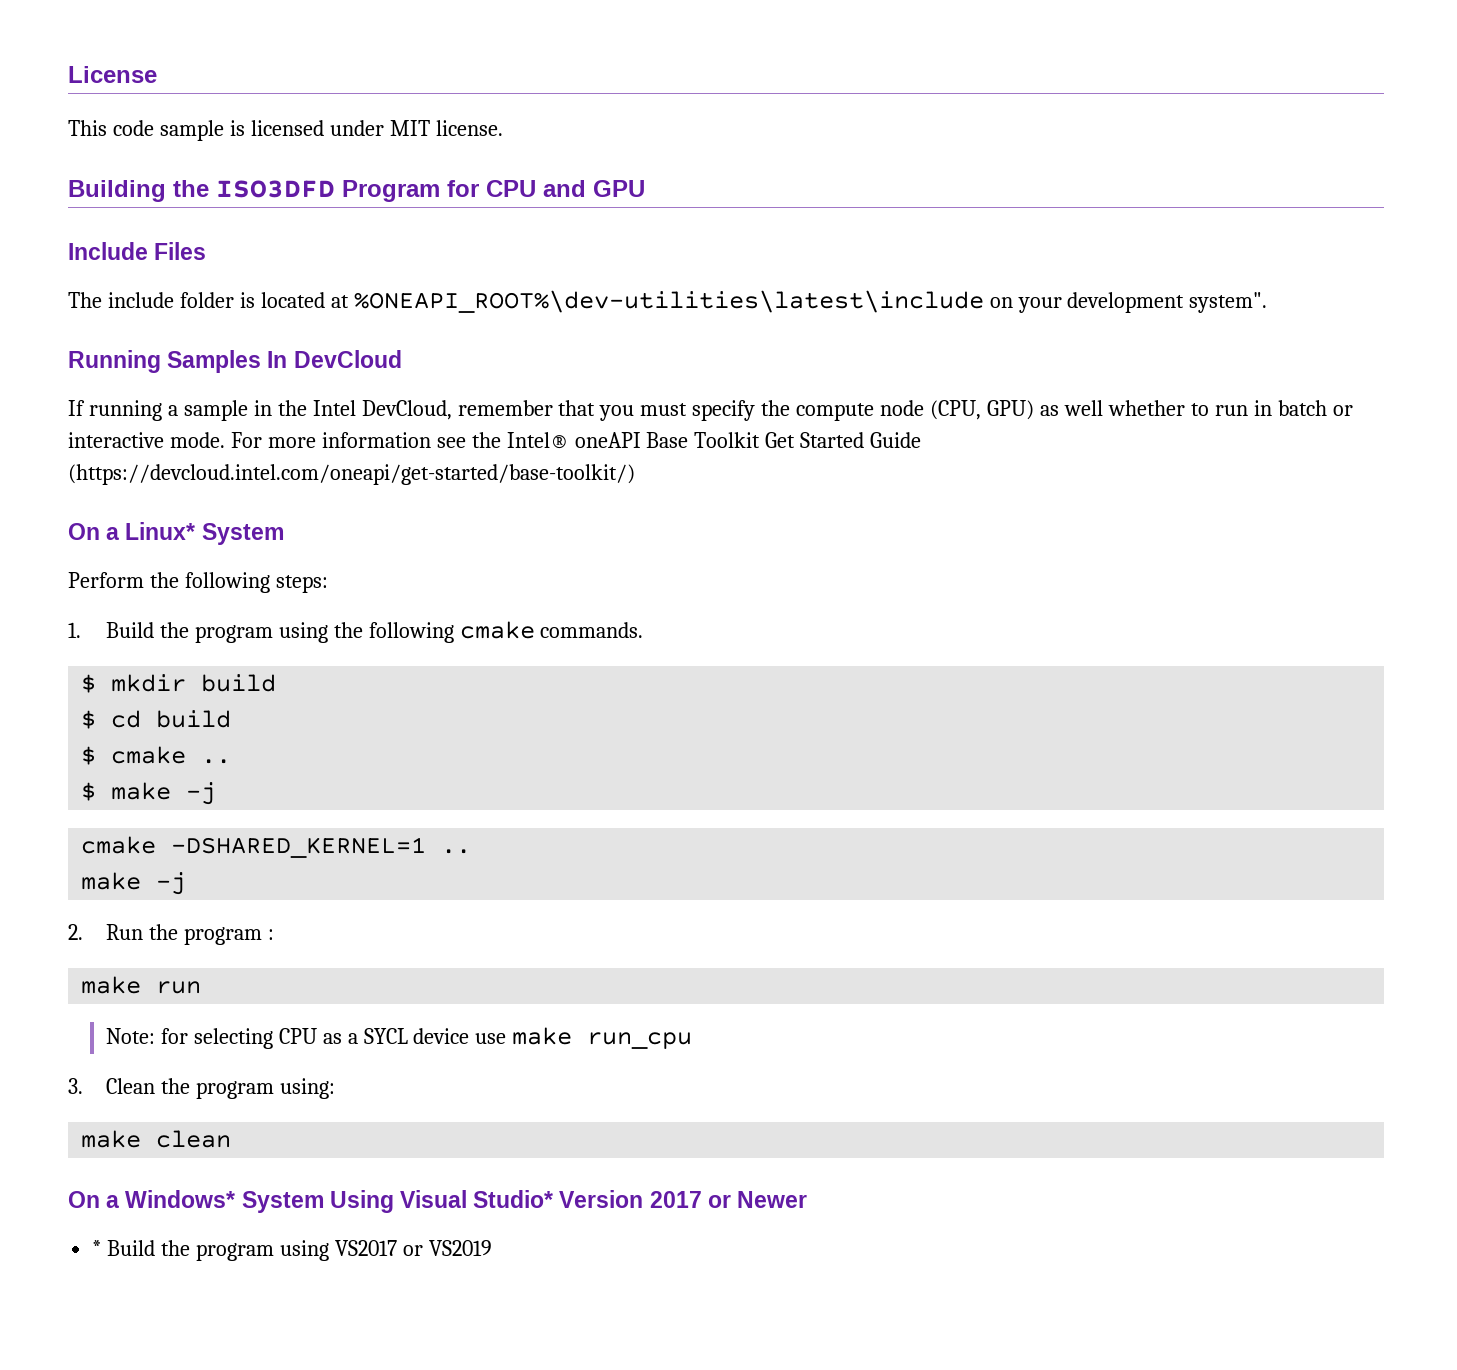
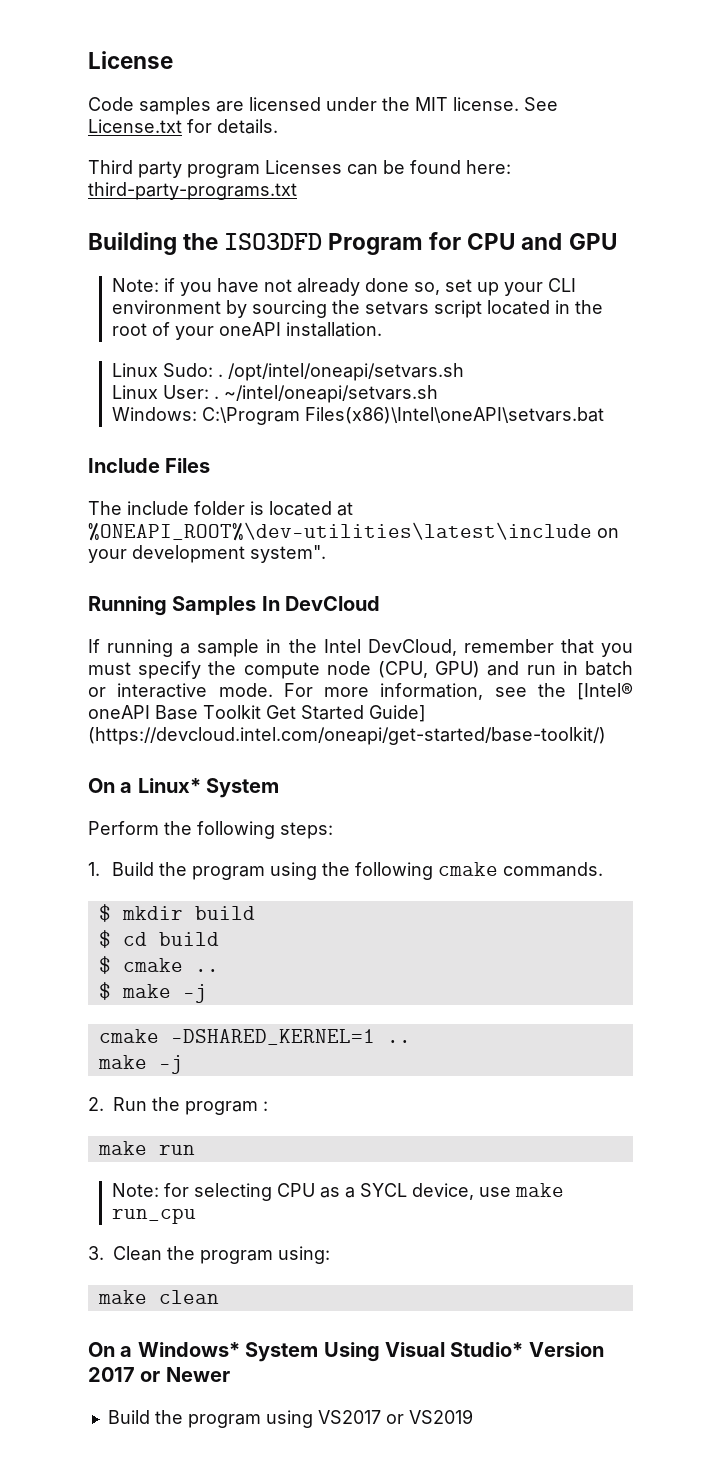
- This code sample is licensed under MIT license.
+ Code samples are licensed under the MIT license. See License.txt for details.
+ Third party program Licenses can be found here: third-party-programs.txt
+ Note: if you have not already done so, set up your CLI environment by sourcing the setvars script located in the root of your oneAPI installation.
+ Linux Sudo: . /opt/intel/oneapi/setvars.sh
+ Linux User: . ~/intel/oneapi/setvars.sh
+ Windows: C:\Program Files(x86)\Intel\oneAPI\setvars.bat
- If running a sample in the Intel DevCloud, remember that you must specify the compute node (CPU, GPU) as well whether to run in batch or interactive mode.
+ If running a sample in the Intel DevCloud, remember that you must specify the compute node (CPU, GPU) and run in batch or interactive mode.
- For more information see the Intel® oneAPI Base Toolkit Get Started Guide (https://devcloud.intel.com/oneapi/get-started/base-toolkit/)
+ For more information, see the [Intel® oneAPI Base Toolkit Get Started Guide] (https://devcloud.intel.com/oneapi/get-started/base-toolkit/)
- Note: for selecting CPU as a SYCL device use make run_cpu
+ Note: for selecting CPU as a SYCL device, use make run_cpu
- * Build the program using VS2017 or VS2019
+ Build the program using VS2017 or VS2019

